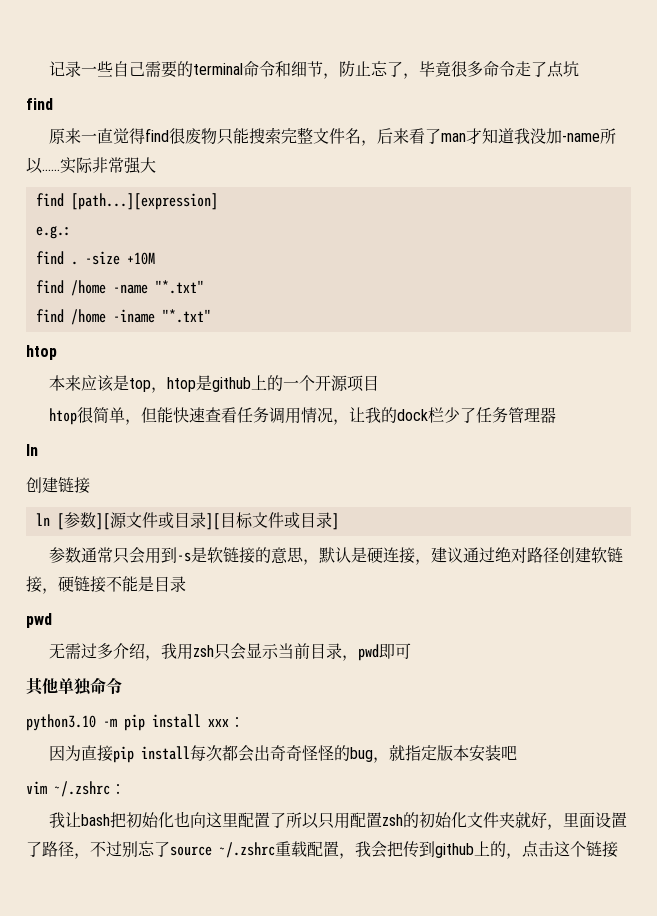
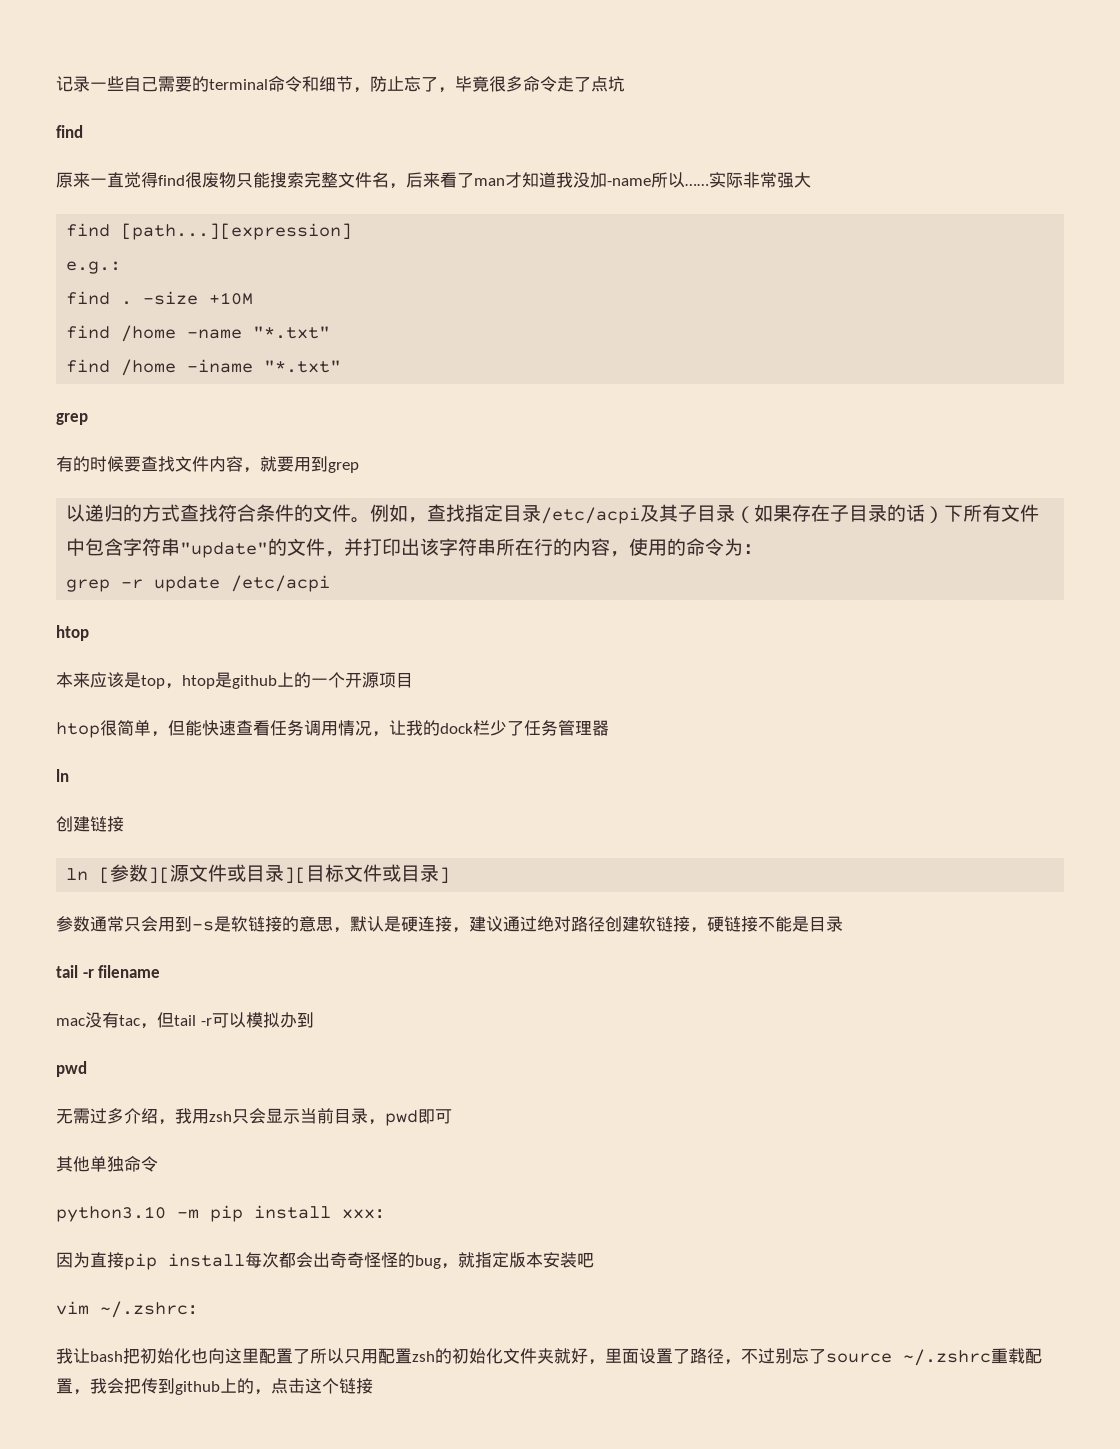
  find /home -iname "*.txt"
+ grep
+ 有的时候要查找文件内容，就要用到grep
+ 以递归的方式查找符合条件的文件。例如，查找指定目录/etc/acpi及其子目录（如果存在子目录的话）下所有文件中包含字符串"update"的文件，并打印出该字符串所在行的内容，使用的命令为：
+ grep -r update /etc/acpi
+ tail -r filename
+ mac没有tac，但tail -r可以模拟办到

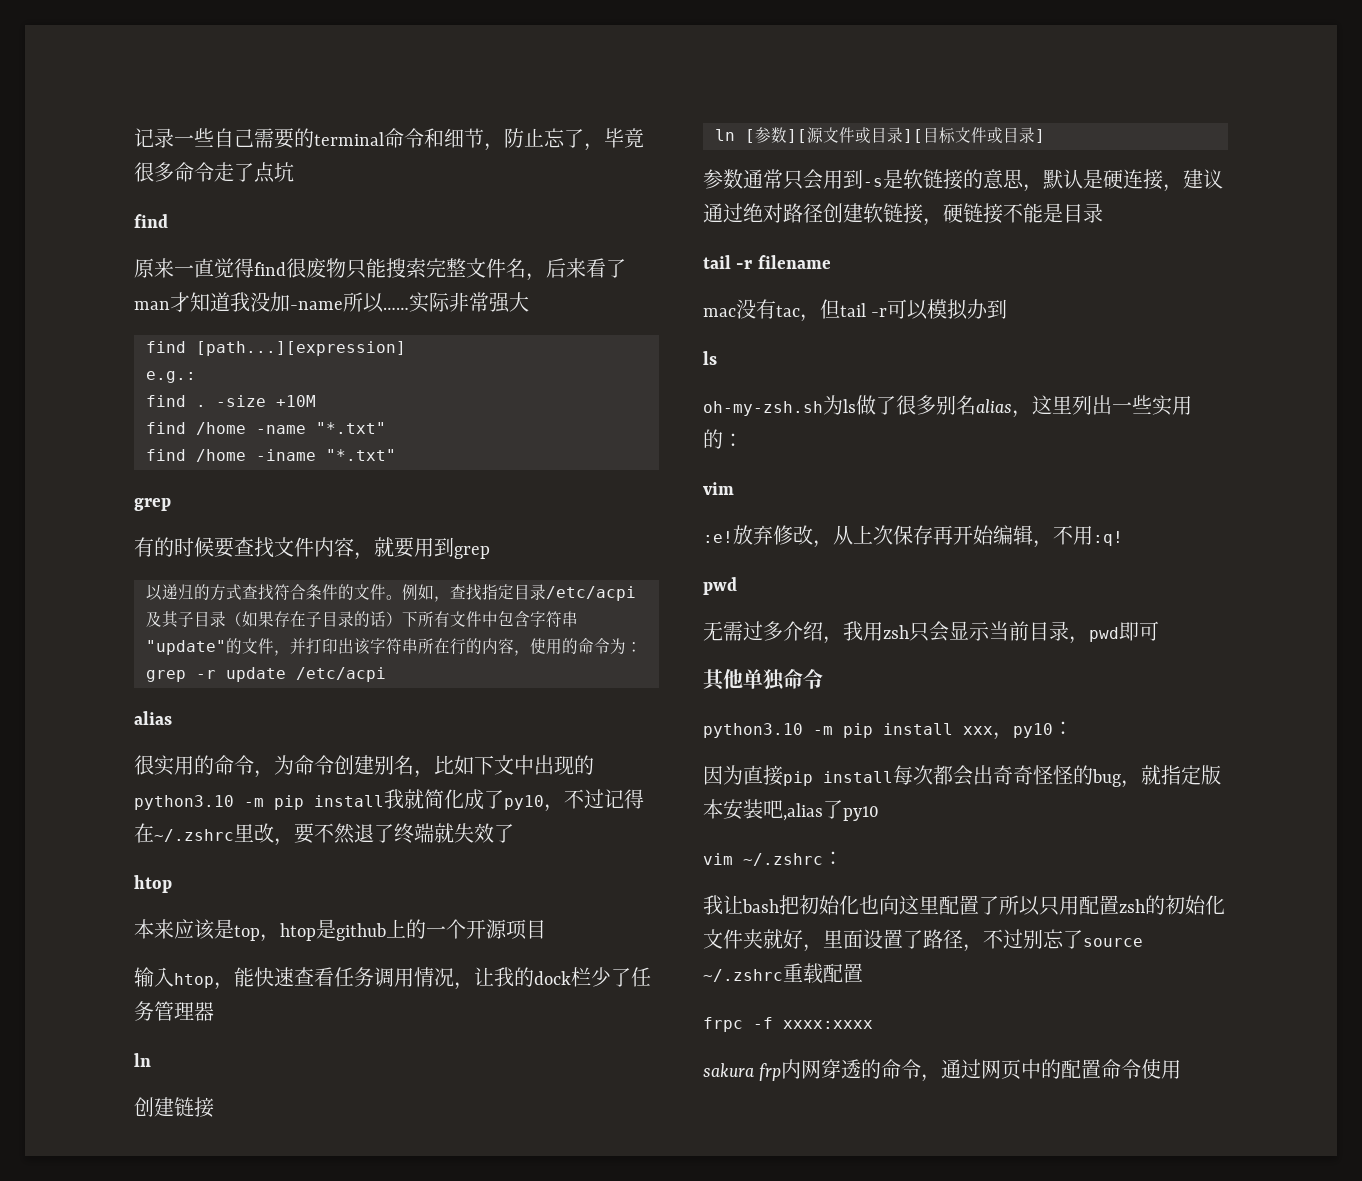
  grep -r update /etc/acpi
+ alias
+ 很实用的命令，为命令创建别名，比如下文中出现的python3.10 -m pip install我就简化成了py10，不过记得在~/.zshrc里改，要不然退了终端就失效了
- htop很简单，但能快速查看任务调用情况，让我的dock栏少了任务管理器
+ 输入htop，能快速查看任务调用情况，让我的dock栏少了任务管理器
  mac没有tac，但tail -r可以模拟办到
+ ls
+ oh-my-zsh.sh为ls做了很多别名alias，这里列出一些实用的：
+ vim
+ :e!放弃修改，从上次保存再开始编辑，不用:q!
- python3.10 -m pip install xxx：
+ python3.10 -m pip install xxx，py10：
- 因为直接pip install每次都会出奇奇怪怪的bug，就指定版本安装吧
+ 因为直接pip install每次都会出奇奇怪怪的bug，就指定版本安装吧,alias了py10
- 我让bash把初始化也向这里配置了所以只用配置zsh的初始化文件夹就好，里面设置了路径，不过别忘了source ~/.zshrc重载配置，我会把传到github上的，点击这个链接
+ 我让bash把初始化也向这里配置了所以只用配置zsh的初始化文件夹就好，里面设置了路径，不过别忘了source ~/.zshrc重载配置
+ frpc -f xxxx:xxxx
+ sakura frp内网穿透的命令，通过网页中的配置命令使用

